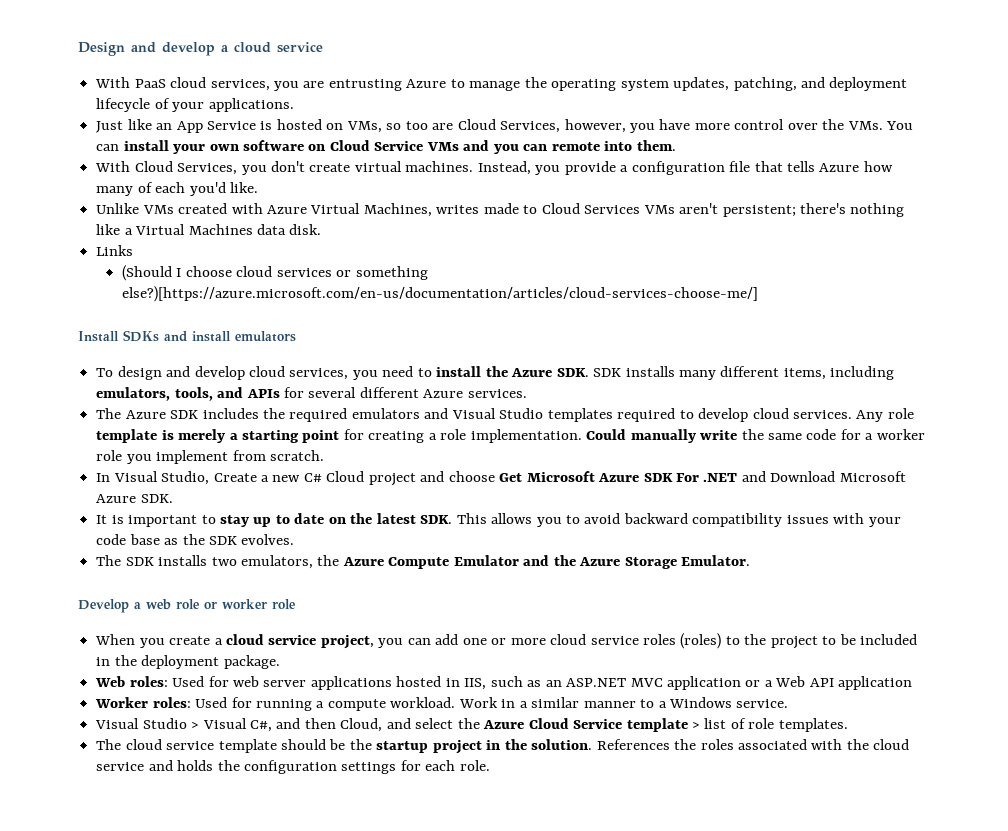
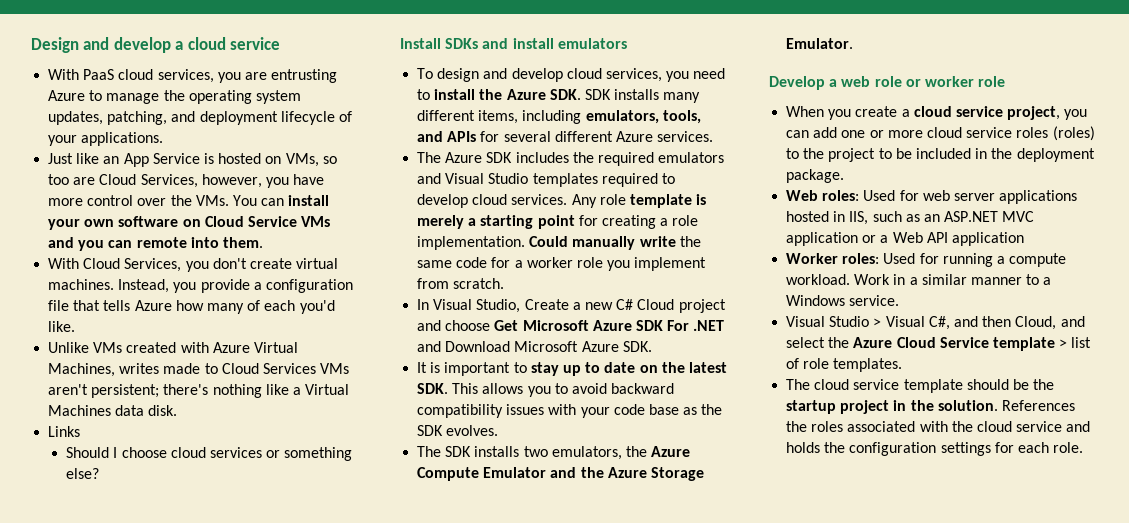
- (Should I choose cloud services or something else?)[https://azure.microsoft.com/en-us/documentation/articles/cloud-services-choose-me/]
+ Should I choose cloud services or something else?

